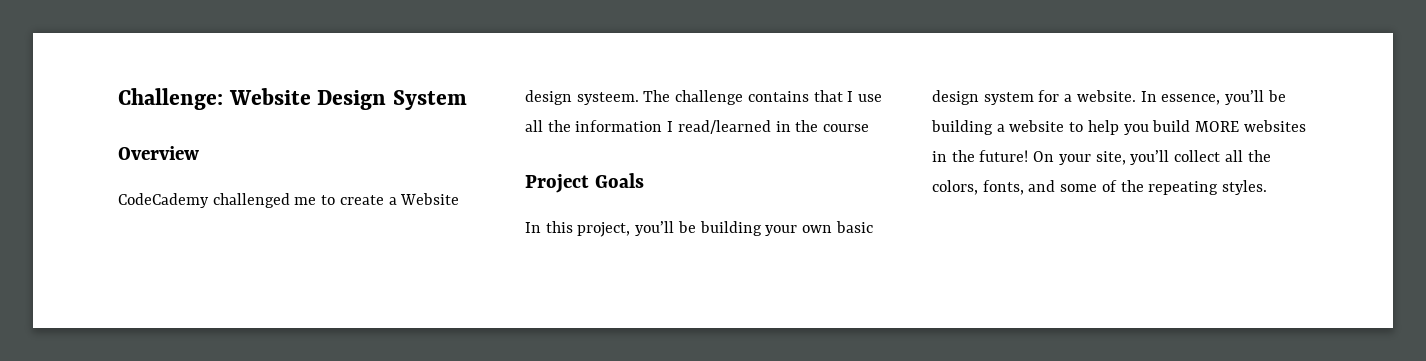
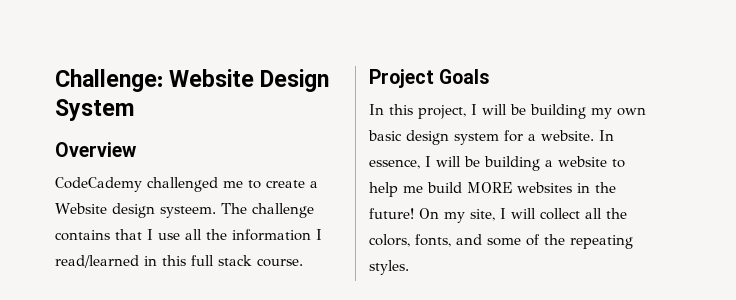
- The challenge contains that I use all the information I read/learned in the course
+ The challenge contains that I use all the information I read/learned in this full stack course.
- In this project, you’ll be building your own basic design system for a website.
+ In this project, I will be building my own basic design system for a website.
- In essence, you’ll be building a website to help you build MORE websites in the future!
+ In essence, I will be building a website to help me build MORE websites in the future!
- On your site, you’ll collect all the colors, fonts, and some of the repeating styles.
+ On my site, I will collect all the colors, fonts, and some of the repeating styles.

